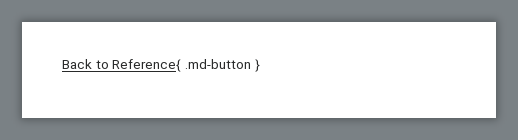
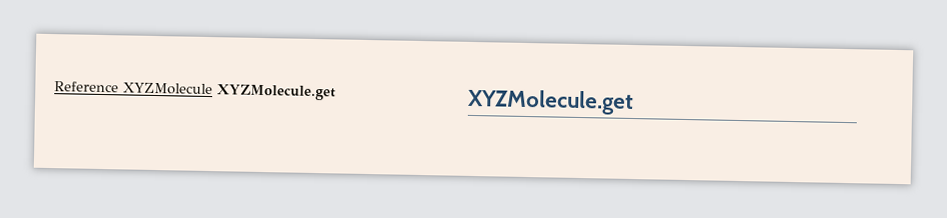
- Back to Reference{ .md-button }
+ Reference XYZMolecule XYZMolecule.get
+ XYZMolecule.get

